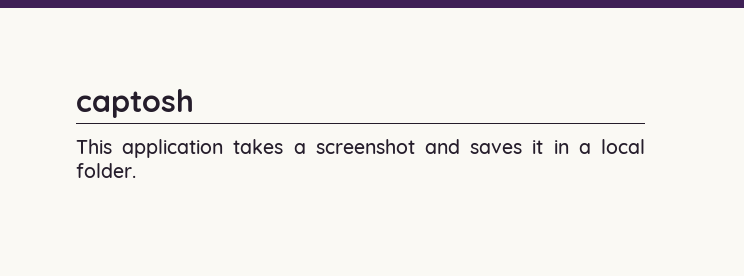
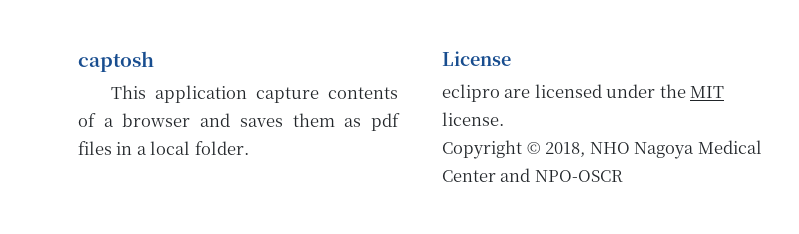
- This application takes a screenshot and saves it in a local folder.
+ This application capture contents of a browser and saves them as pdf files in a local folder.
+ License
+ eclipro are licensed under the MIT license.
+ Copyright © 2018, NHO Nagoya Medical Center and NPO-OSCR

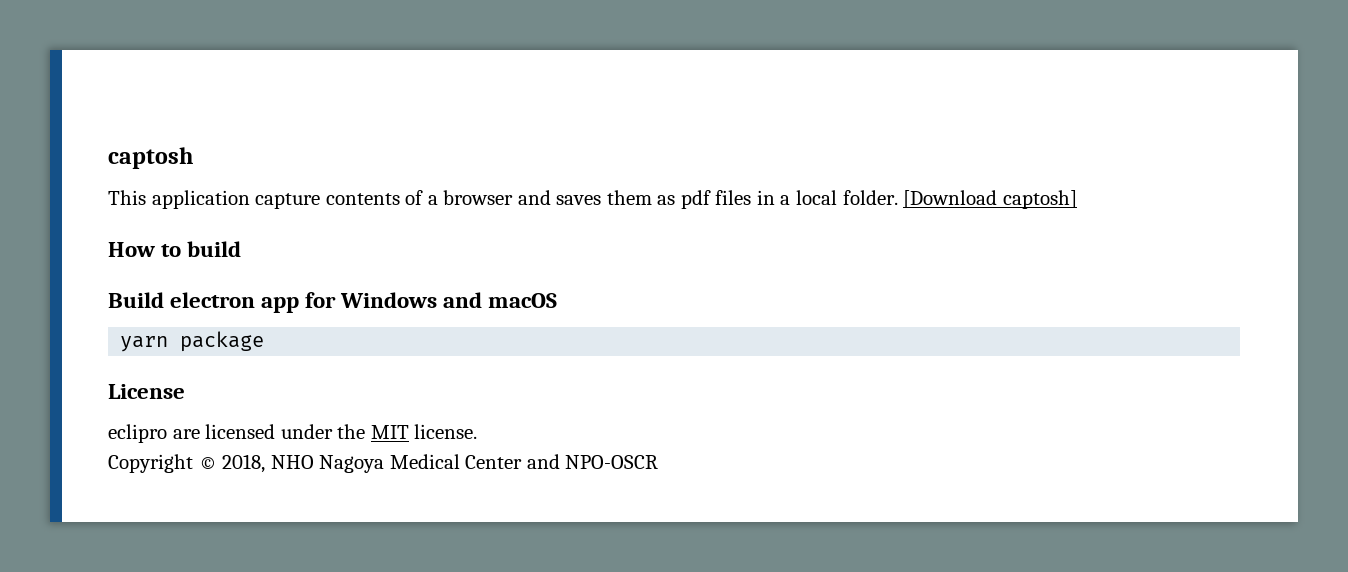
+ [Download captosh]
+ How to build
+ Build electron app for Windows and macOS
+ yarn package

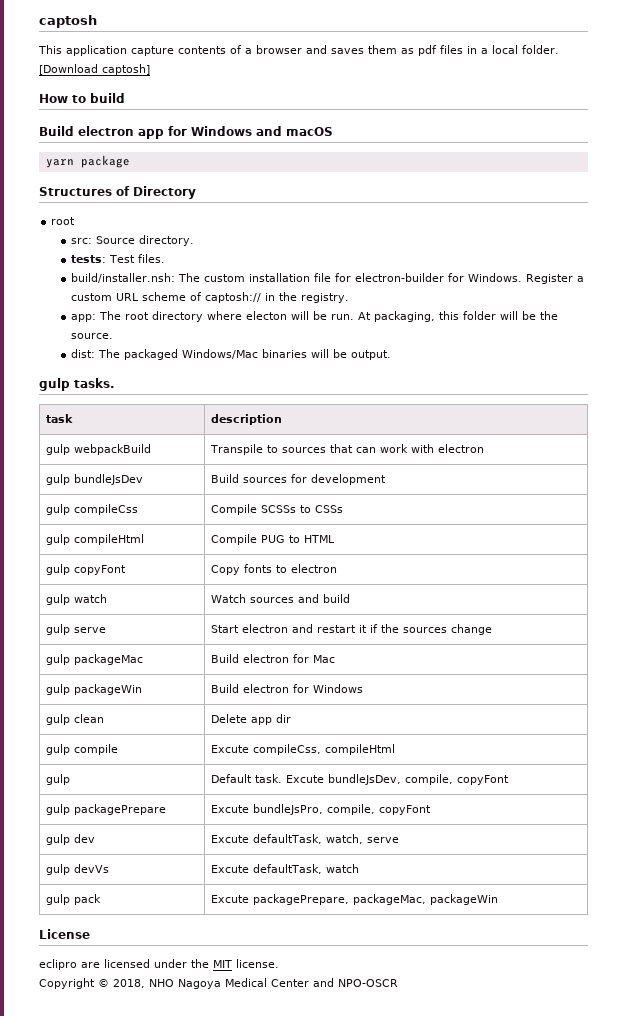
+ Structures of Directory
+ root
+ src: Source directory.
+ tests: Test files.
+ build/installer.nsh: The custom installation file for electron-builder for Windows. Register a custom URL scheme of captosh:// in the registry.
+ app: The root directory where electon will be run. At packaging, this folder will be the source.
+ dist: The packaged Windows/Mac binaries will be output.
+ gulp tasks.
+ task | description
+ gulp webpackBuild | Transpile to sources that can work with electron
+ gulp bundleJsDev | Build sources for development
+ gulp compileCss | Compile SCSSs to CSSs
+ gulp compileHtml | Compile PUG to HTML
+ gulp copyFont | Copy fonts to electron
+ gulp watch | Watch sources and build
+ gulp serve | Start electron and restart it if the sources change
+ gulp packageMac | Build electron for Mac
+ gulp packageWin | Build electron for Windows
+ gulp clean | Delete app dir
+ gulp compile | Excute compileCss, compileHtml
+ gulp | Default task. Excute bundleJsDev, compile, copyFont
+ gulp packagePrepare | Excute bundleJsPro, compile, copyFont
+ gulp dev | Excute defaultTask, watch, serve
+ gulp devVs | Excute defaultTask, watch
+ gulp pack | Excute packagePrepare, packageMac, packageWin

